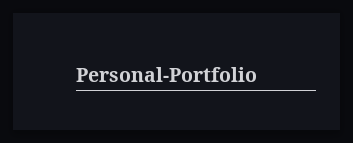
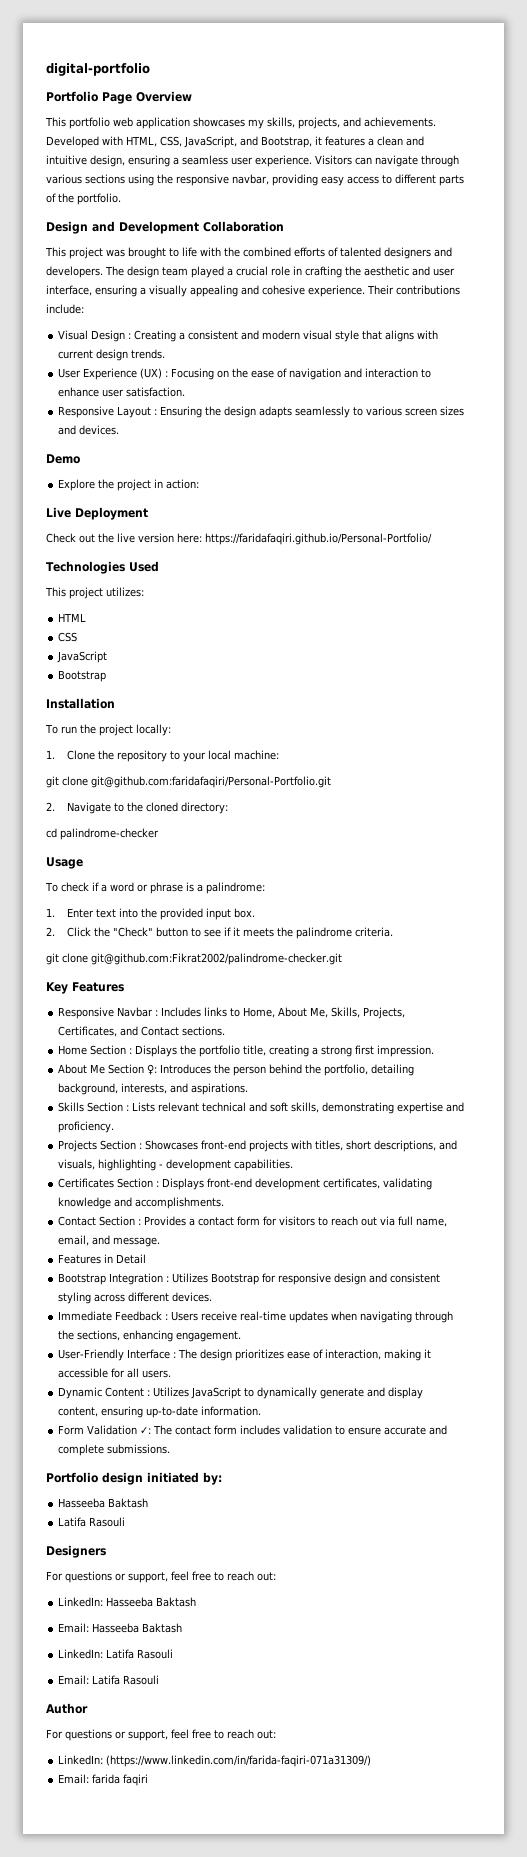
- Personal-Portfolio
+ digital-portfolio
+ Portfolio Page Overview
+ This portfolio web application showcases my skills, projects, and achievements. Developed with HTML, CSS, JavaScript, and Bootstrap, it features a clean and intuitive design, ensuring a seamless user experience. Visitors can navigate through various sections using the responsive navbar, providing easy access to different parts of the portfolio.
+ Design and Development Collaboration
+ This project was brought to life with the combined efforts of talented designers and developers. The design team played a crucial role in crafting the aesthetic and user interface, ensuring a visually appealing and cohesive experience. Their contributions include:
+ Visual Design : Creating a consistent and modern visual style that aligns with current design trends.
+ User Experience (UX) : Focusing on the ease of navigation and interaction to enhance user satisfaction.
+ Responsive Layout : Ensuring the design adapts seamlessly to various screen sizes and devices.
+ Demo
+ Explore the project in action:
+ Live Deployment
+ Check out the live version here: https://faridafaqiri.github.io/Personal-Portfolio/
+ Technologies Used
+ This project utilizes:
+ HTML
+ CSS
+ JavaScript
+ Bootstrap
+ Installation
+ To run the project locally:
+ 1. Clone the repository to your local machine:
+ git clone git@github.com:faridafaqiri/Personal-Portfolio.git
+ 2. Navigate to the cloned directory:
+ cd palindrome-checker
+ Usage
+ To check if a word or phrase is a palindrome:
+ 1. Enter text into the provided input box.
+ 2. Click the "Check" button to see if it meets the palindrome criteria.
+ git clone git@github.com:Fikrat2002/palindrome-checker.git
+ Key Features
+ Responsive Navbar : Includes links to Home, About Me, Skills, Projects, Certificates, and Contact sections.
+ Home Section : Displays the portfolio title, creating a strong first impression.
+ About Me Section ♀: Introduces the person behind the portfolio, detailing background, interests, and aspirations.
+ Skills Section : Lists relevant technical and soft skills, demonstrating expertise and proficiency.
+ Projects Section : Showcases front-end projects with titles, short descriptions, and visuals, highlighting - development capabilities.
+ Certificates Section : Displays front-end development certificates, validating knowledge and accomplishments.
+ Contact Section : Provides a contact form for visitors to reach out via full name, email, and message.
+ Features in Detail
+ Bootstrap Integration : Utilizes Bootstrap for responsive design and consistent styling across different devices.
+ Immediate Feedback : Users receive real-time updates when navigating through the sections, enhancing engagement.
+ User-Friendly Interface : The design prioritizes ease of interaction, making it accessible for all users.
+ Dynamic Content : Utilizes JavaScript to dynamically generate and display content, ensuring up-to-date information.
+ Form Validation ✓: The contact form includes validation to ensure accurate and complete submissions.
+ Portfolio design initiated by:
+ Hasseeba Baktash
+ Latifa Rasouli
+ Designers
+ For questions or support, feel free to reach out:
+ LinkedIn: Hasseeba Baktash
+ Email: Hasseeba Baktash
+ LinkedIn: Latifa Rasouli
+ Email: Latifa Rasouli
+ Author
+ For questions or support, feel free to reach out:
+ LinkedIn: (https://www.linkedin.com/in/farida-faqiri-071a31309/)
+ Email: farida faqiri

